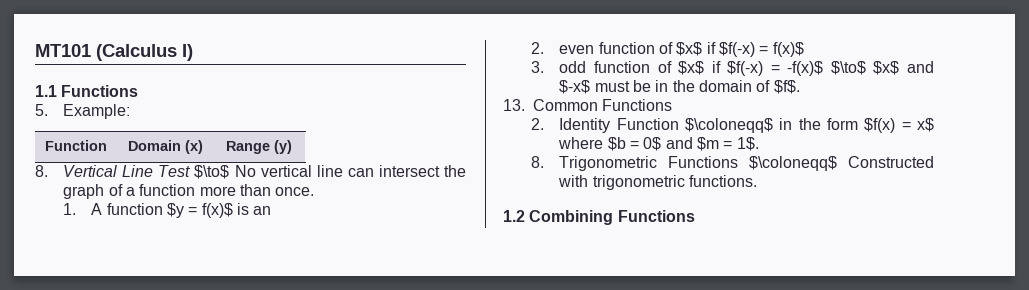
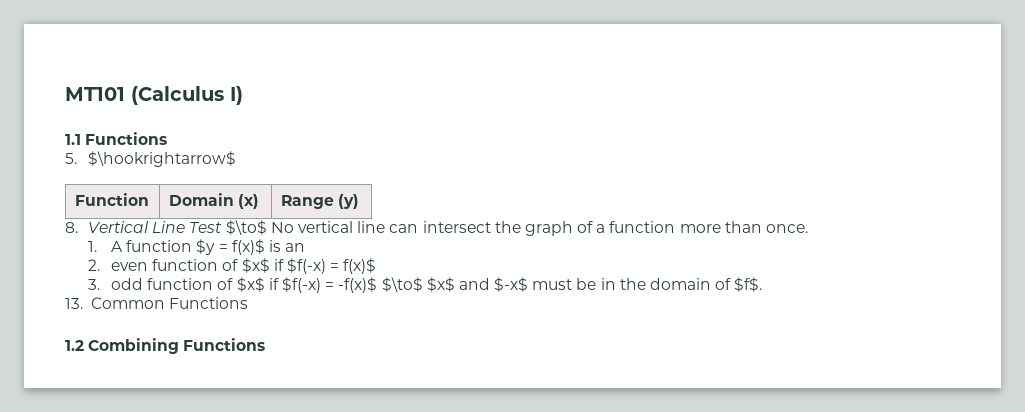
- 5. Example:
+ 5. $\hookrightarrow$
- 2. Identity Function $\coloneqq$ in the form $f(x) = x$ where $b = 0$ and $m = 1$.
- 8. Trigonometric Functions $\coloneqq$ Constructed with trigonometric functions.

